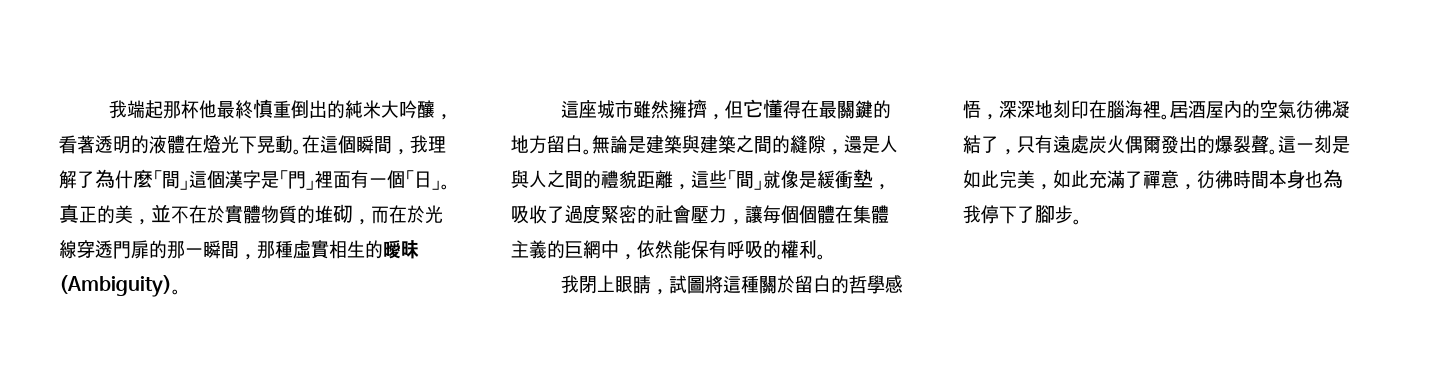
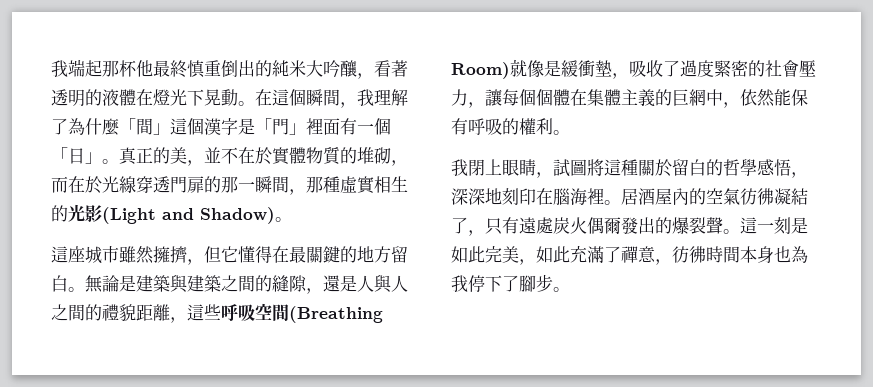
- 真正的美，並不在於實體物質的堆砌，而在於光線穿透門扉的那一瞬間，那種虛實相生的曖昧(Ambiguity)。
+ 真正的美，並不在於實體物質的堆砌，而在於光線穿透門扉的那一瞬間，那種虛實相生的光影(Light and Shadow)。
- 無論是建築與建築之間的縫隙，還是人與人之間的禮貌距離，這些「間」就像是緩衝墊，吸收了過度緊密的社會壓力，讓每個個體在集體主義的巨網中，依然能保有呼吸的權利。
+ 無論是建築與建築之間的縫隙，還是人與人之間的禮貌距離，這些呼吸空間(Breathing Room)就像是緩衝墊，吸收了過度緊密的社會壓力，讓每個個體在集體主義的巨網中，依然能保有呼吸的權利。

